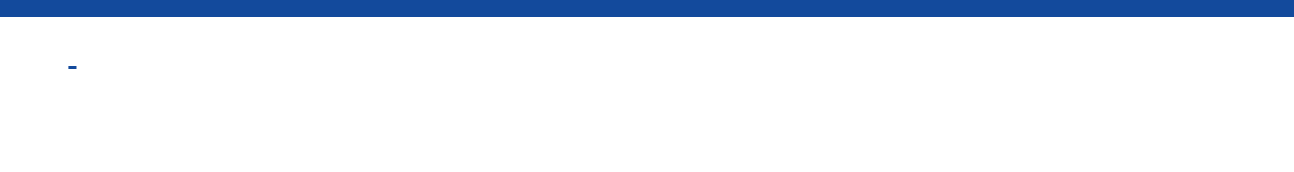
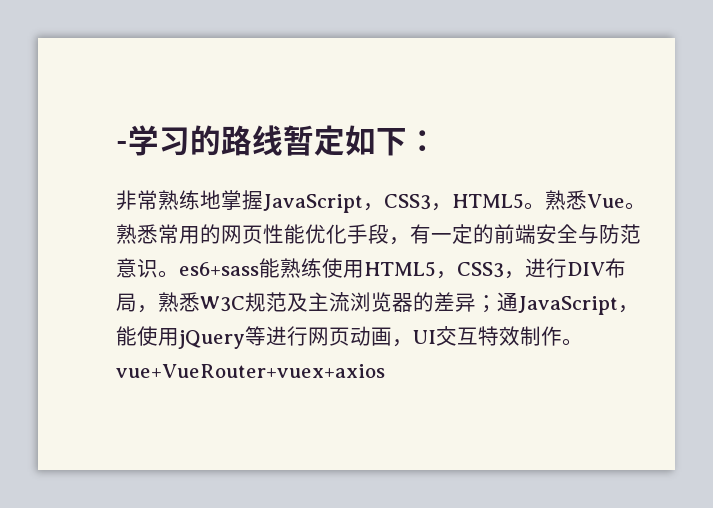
- -
+ -学习的路线暂定如下：
+ 非常熟练地掌握JavaScript，CSS3，HTML5。熟悉Vue。熟悉常用的网页性能优化手段，有一定的前端安全与防范意识。es6+sass能熟练使用HTML5，CSS3，进行DIV布局，熟悉W3C规范及主流浏览器的差异；通JavaScript，能使用jQuery等进行网页动画，UI交互特效制作。vue+VueRouter+vuex+axios

